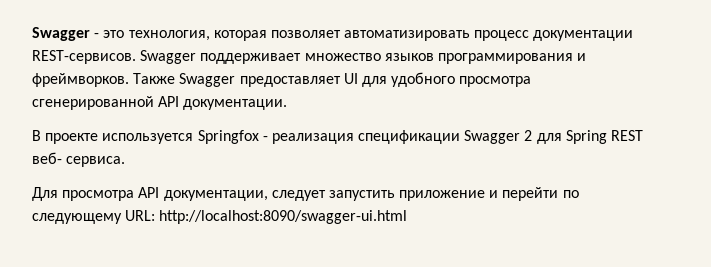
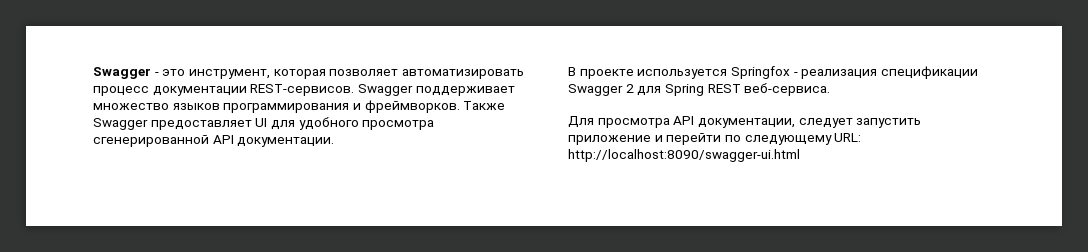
- Swagger - это технология, которая позволяет автоматизировать процесс документации REST-сервисов.
+ Swagger - это инструмент, которая позволяет автоматизировать процесс документации REST-сервисов.
- В проекте используется Springfox - реализация спецификации Swagger 2 для Spring REST веб- сервиса.
+ В проекте используется Springfox - реализация спецификации Swagger 2 для Spring REST веб-сервиса.

